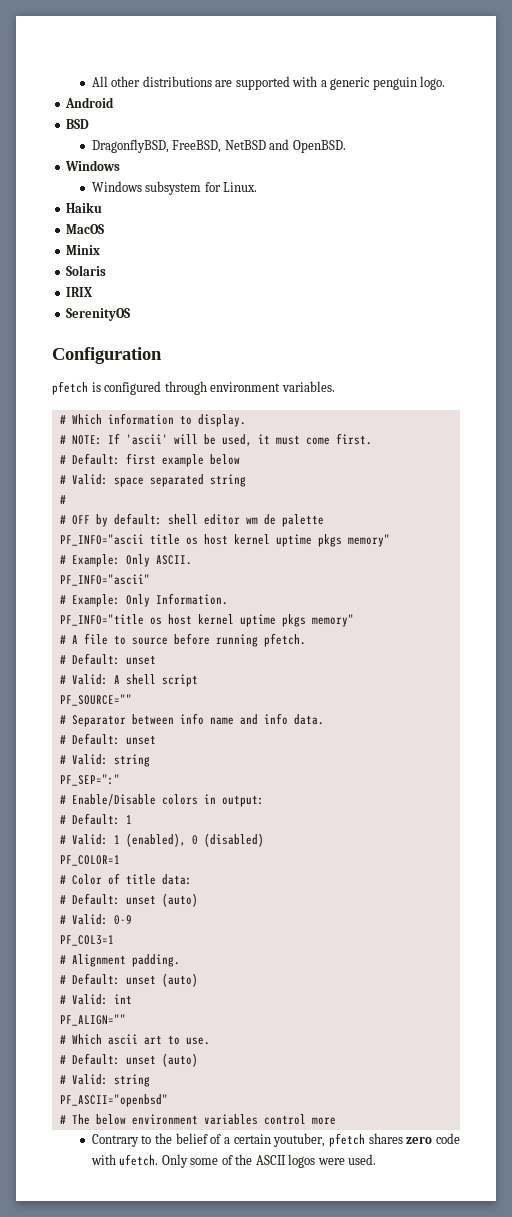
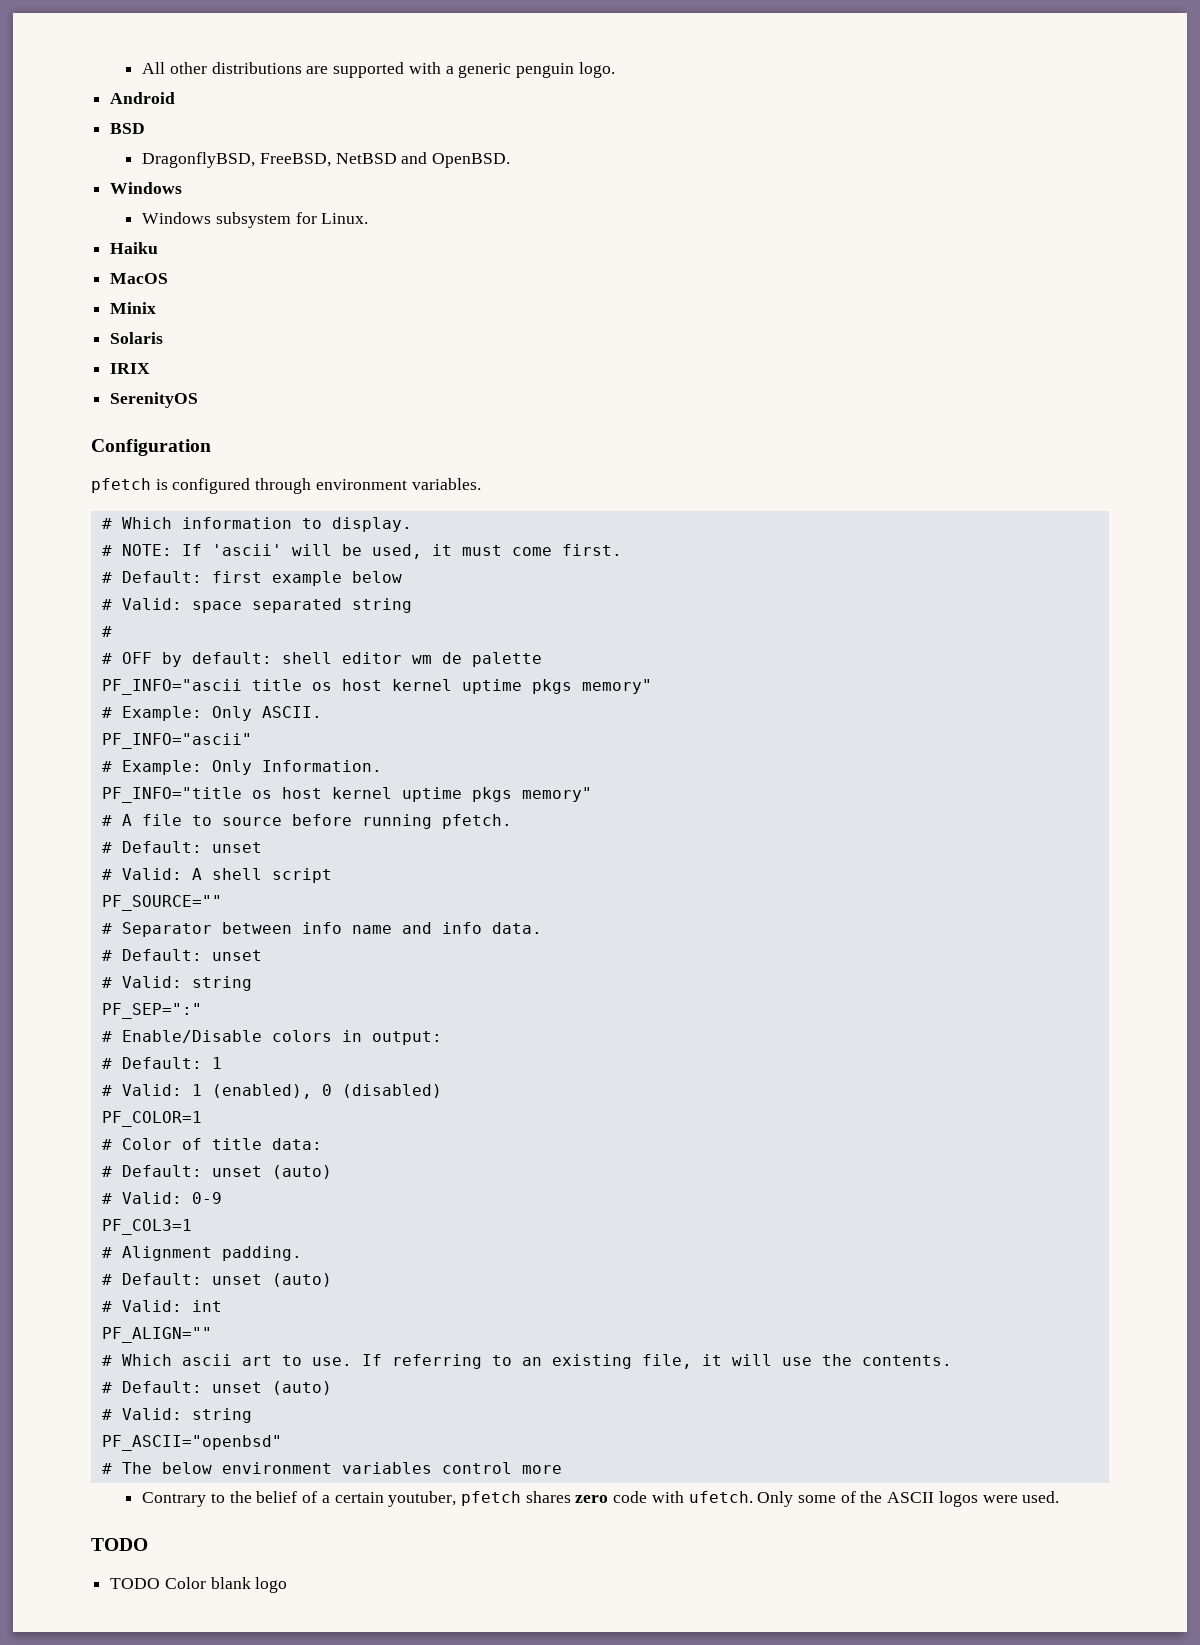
+ If referring to an existing file, it will use the contents.
  Only some of the ASCII logos were used.
+ TODO
+ TODO Color blank logo

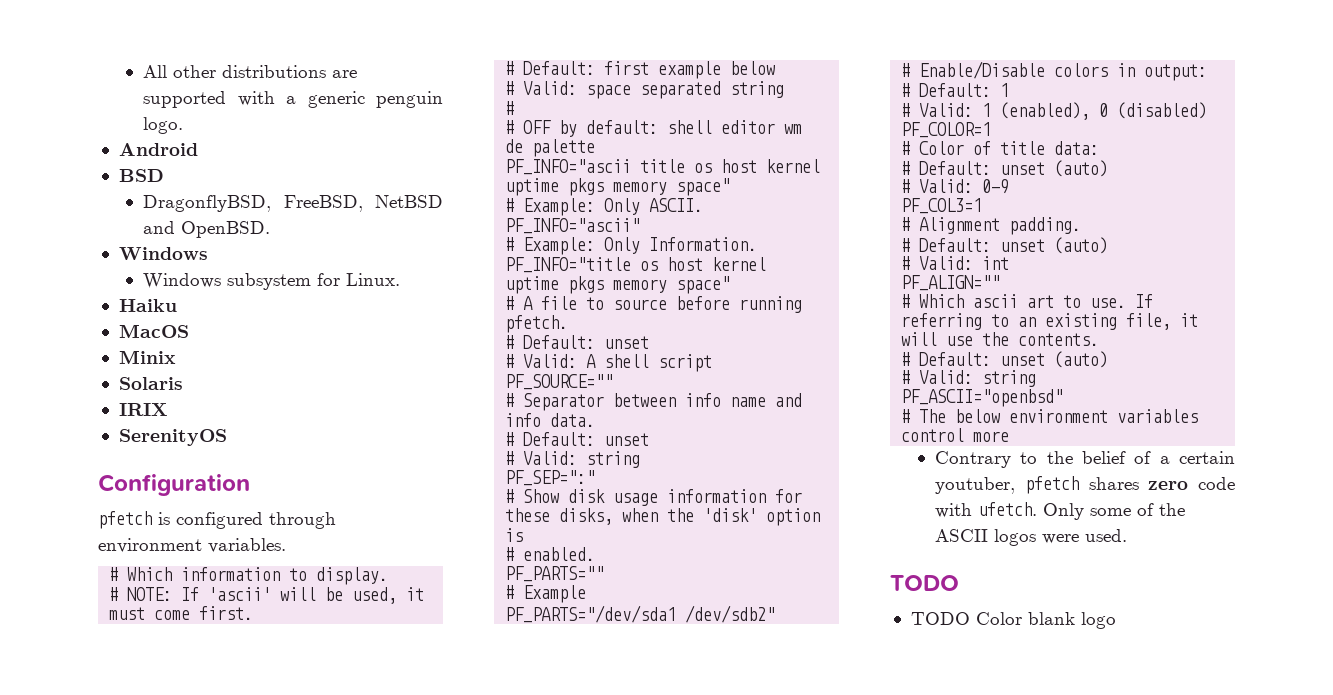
- PF_INFO="ascii title os host kernel uptime pkgs memory"
+ PF_INFO="ascii title os host kernel uptime pkgs memory space"
- PF_INFO="title os host kernel uptime pkgs memory"
+ PF_INFO="title os host kernel uptime pkgs memory space"
+ # Show disk usage information for these disks, when the 'disk' option is
+ # enabled.
+ PF_PARTS=""
+ # Example
+ PF_PARTS="/dev/sda1 /dev/sdb2"

